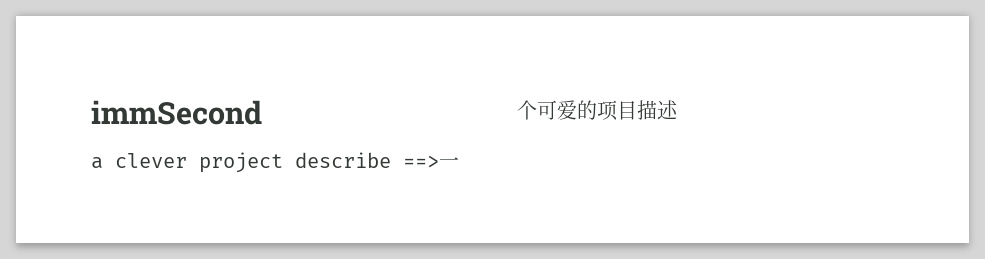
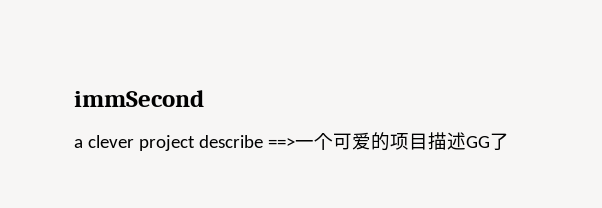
- a clever project describe ==>一个可爱的项目描述
+ a clever project describe ==>一个可爱的项目描述GG了

